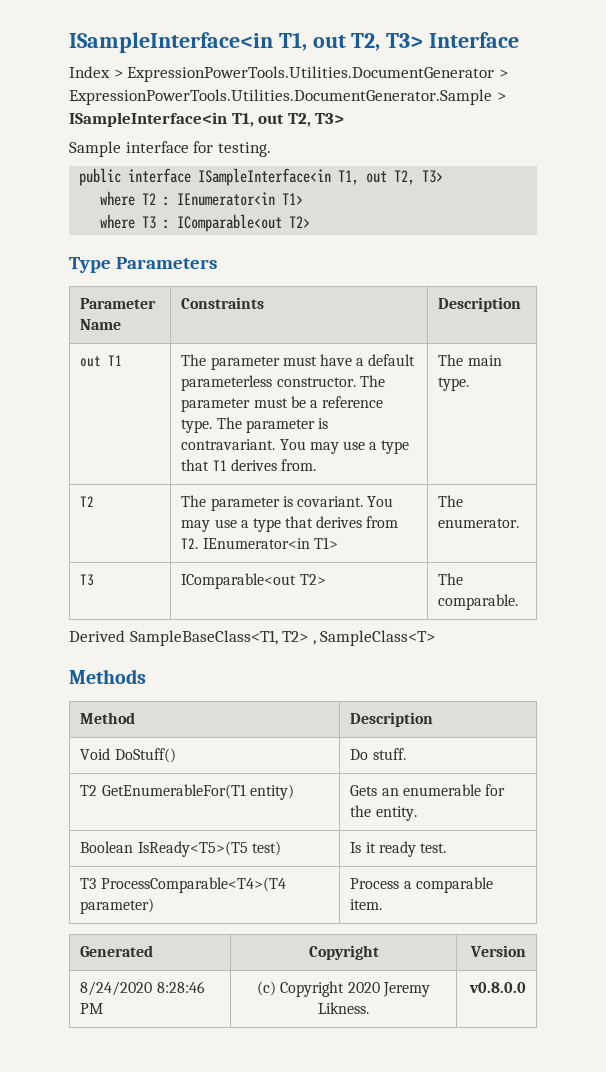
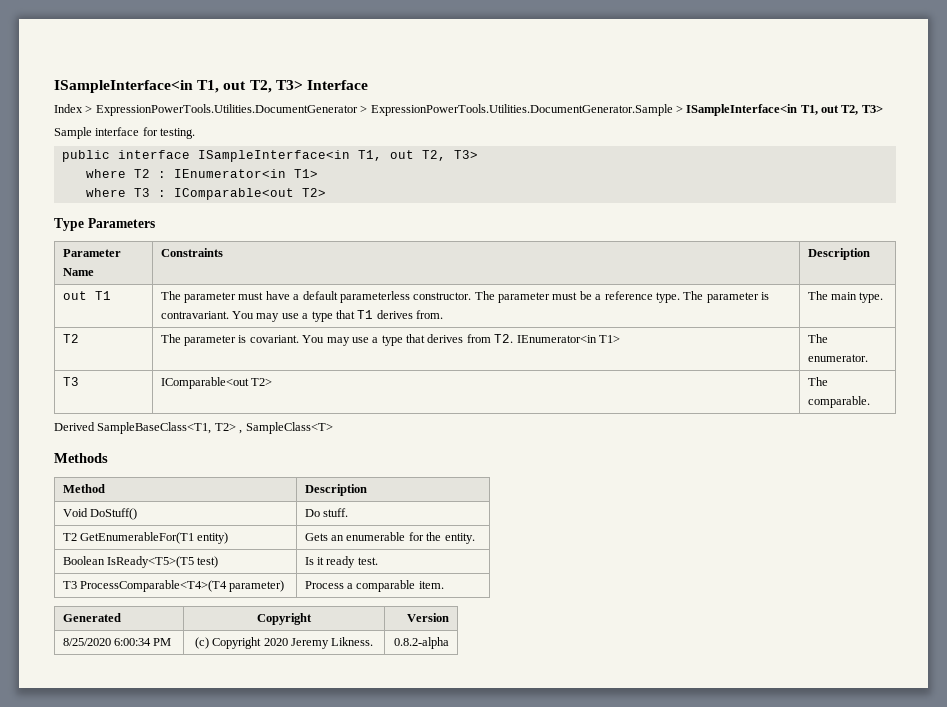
- 8/24/2020 8:28:46 PM | (c) Copyright 2020 Jeremy Likness. | v0.8.0.0
+ 8/25/2020 6:00:34 PM | (c) Copyright 2020 Jeremy Likness. | 0.8.2-alpha

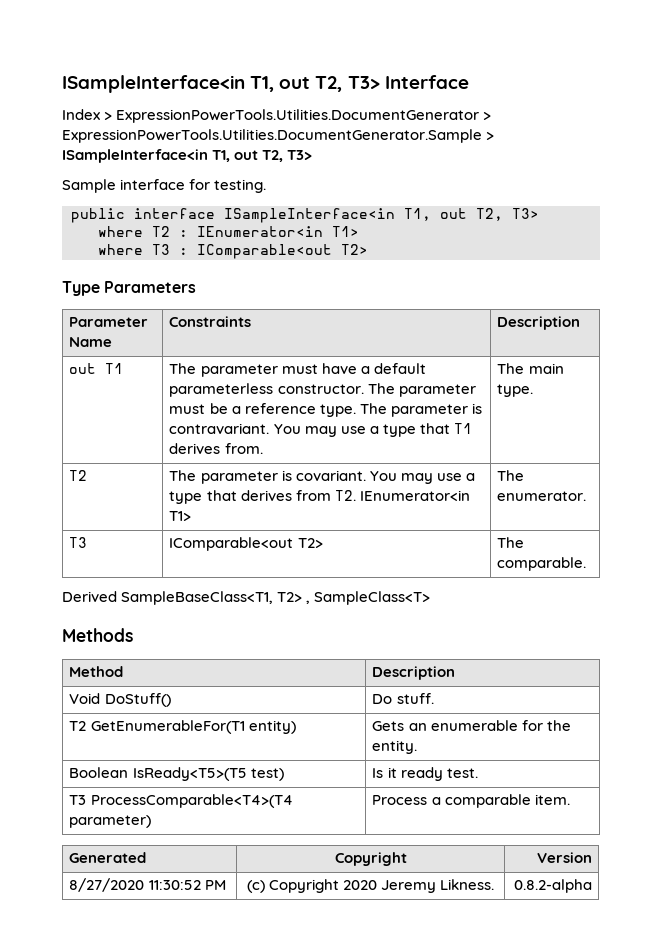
- 8/25/2020 6:00:34 PM | (c) Copyright 2020 Jeremy Likness. | 0.8.2-alpha
+ 8/27/2020 11:30:52 PM | (c) Copyright 2020 Jeremy Likness. | 0.8.2-alpha

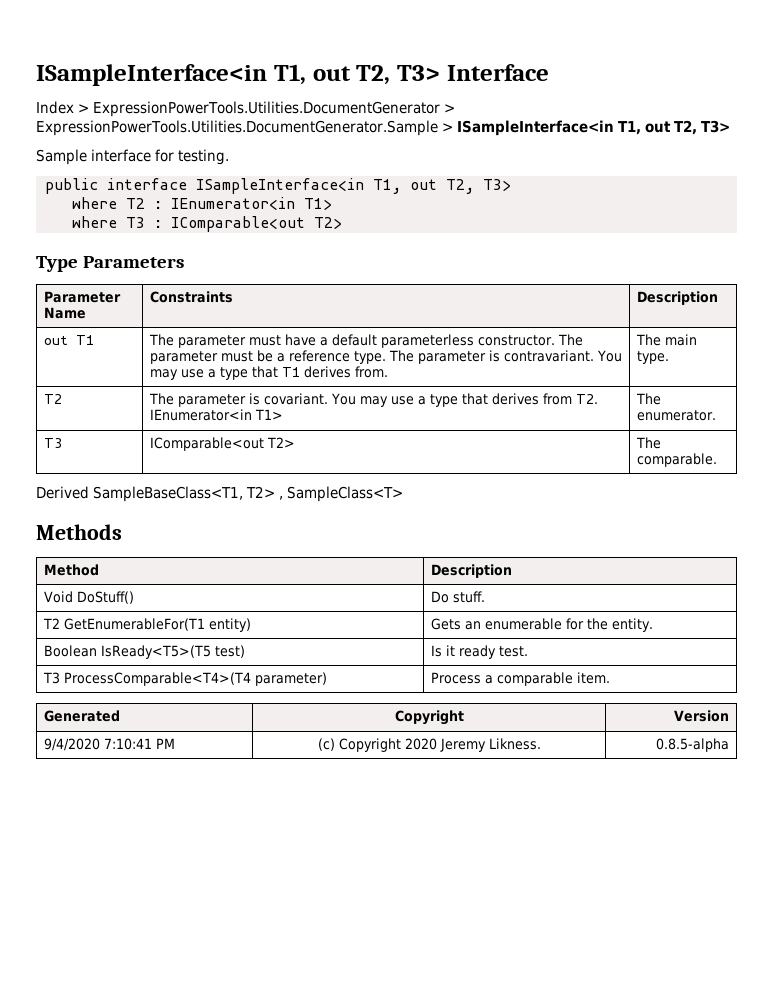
- 8/27/2020 11:30:52 PM | (c) Copyright 2020 Jeremy Likness. | 0.8.2-alpha
+ 9/4/2020 7:10:41 PM | (c) Copyright 2020 Jeremy Likness. | 0.8.5-alpha

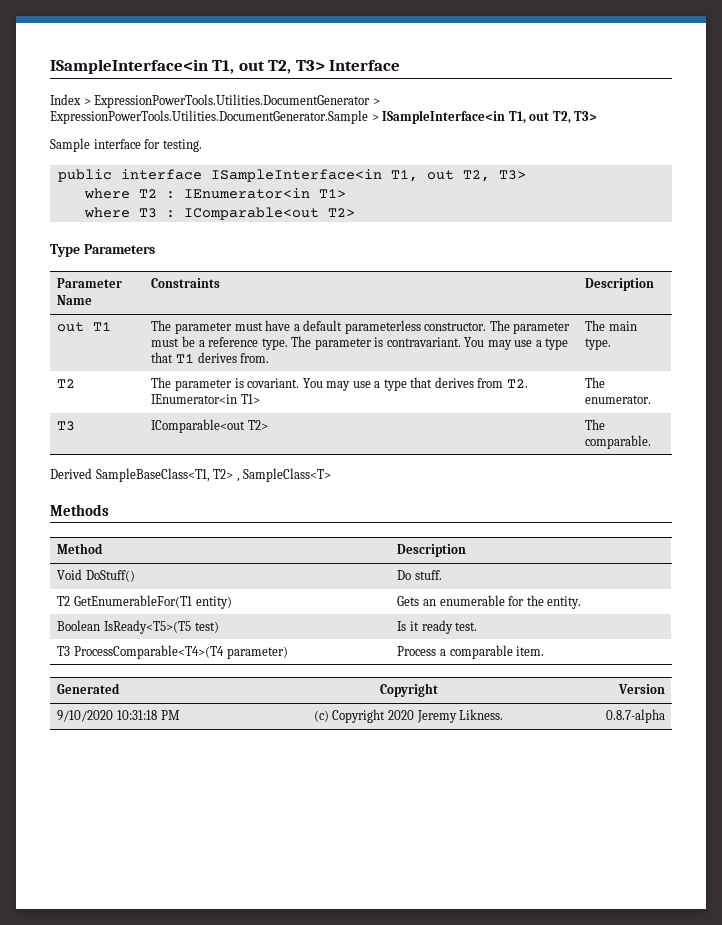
- 9/4/2020 7:10:41 PM | (c) Copyright 2020 Jeremy Likness. | 0.8.5-alpha
+ 9/10/2020 10:31:18 PM | (c) Copyright 2020 Jeremy Likness. | 0.8.7-alpha

